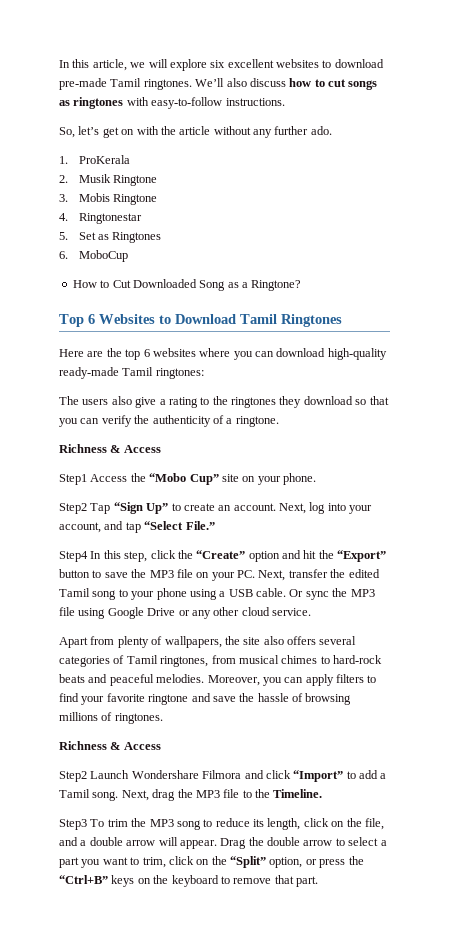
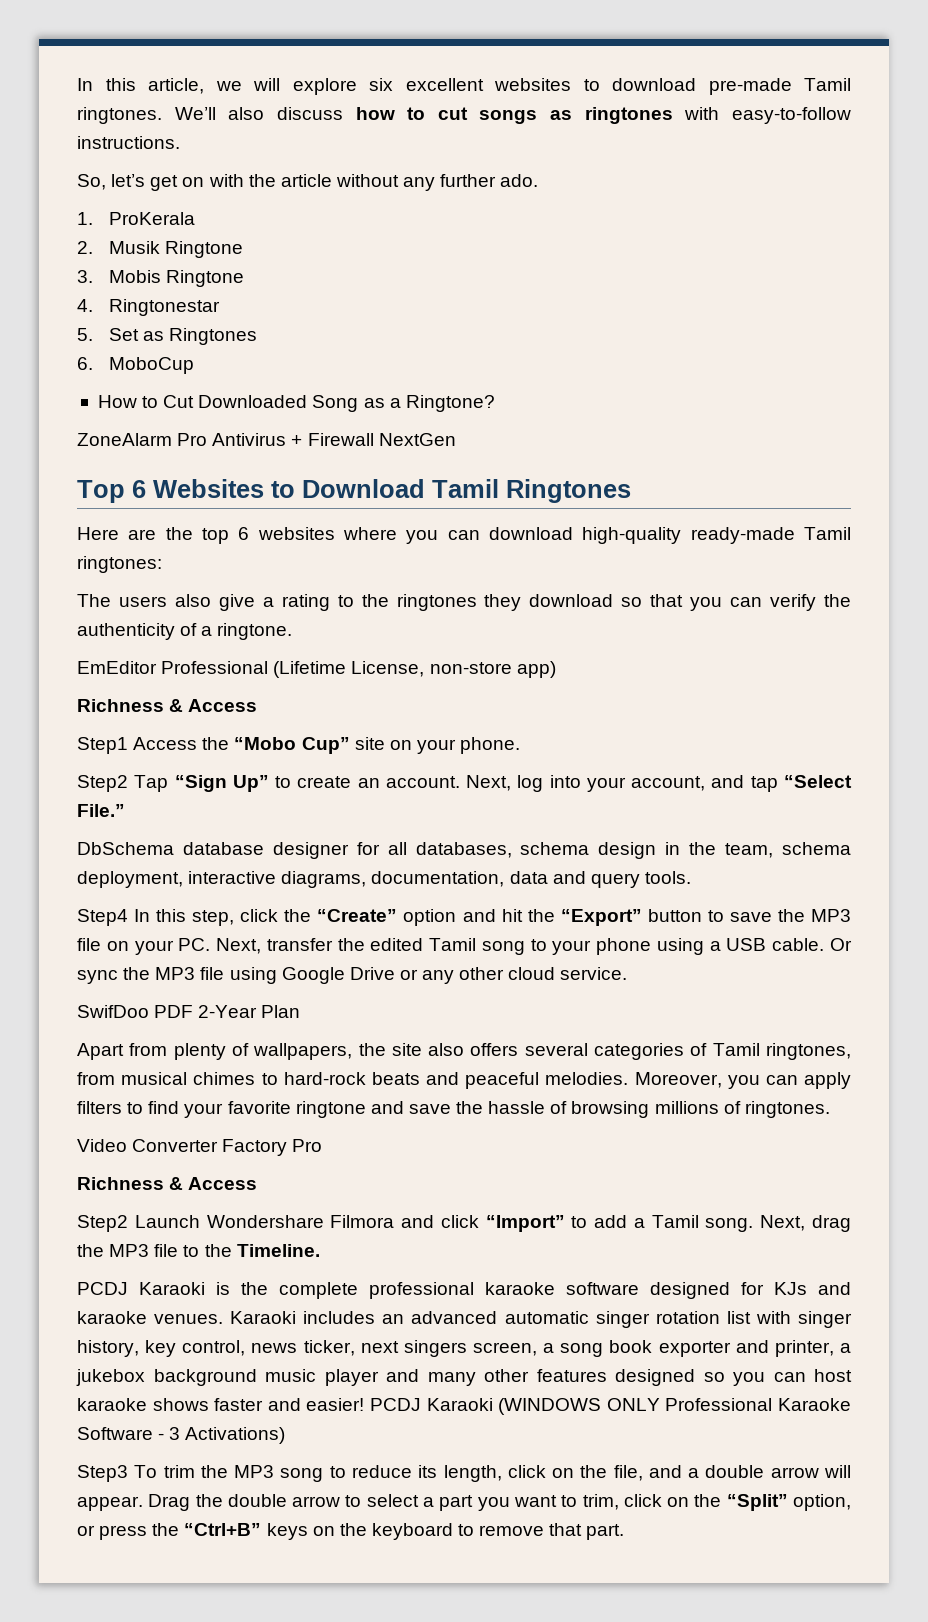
+ ZoneAlarm Pro Antivirus + Firewall NextGen
+ EmEditor Professional (Lifetime License, non-store app)
+ DbSchema database designer for all databases, schema design in the team, schema deployment, interactive diagrams, documentation, data and query tools.
+ SwifDoo PDF 2-Year Plan
+ Video Converter Factory Pro
+ PCDJ Karaoki is the complete professional karaoke software designed for KJs and karaoke venues. Karaoki includes an advanced automatic singer rotation list with singer history, key control, news ticker, next singers screen, a song book exporter and printer, a jukebox background music player and many other features designed so you can host karaoke shows faster and easier! PCDJ Karaoki (WINDOWS ONLY Professional Karaoke Software - 3 Activations)

